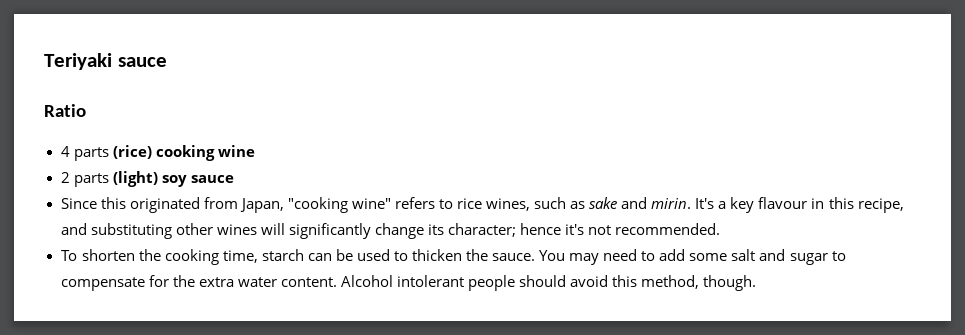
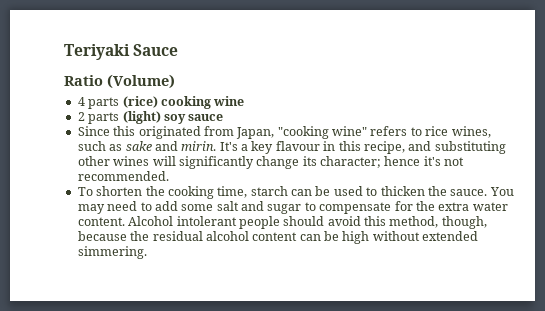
- Teriyaki sauce
+ Teriyaki Sauce
- Ratio
+ Ratio (Volume)
- Alcohol intolerant people should avoid this method, though.
+ Alcohol intolerant people should avoid this method, though, because the residual alcohol content can be high without extended simmering.

